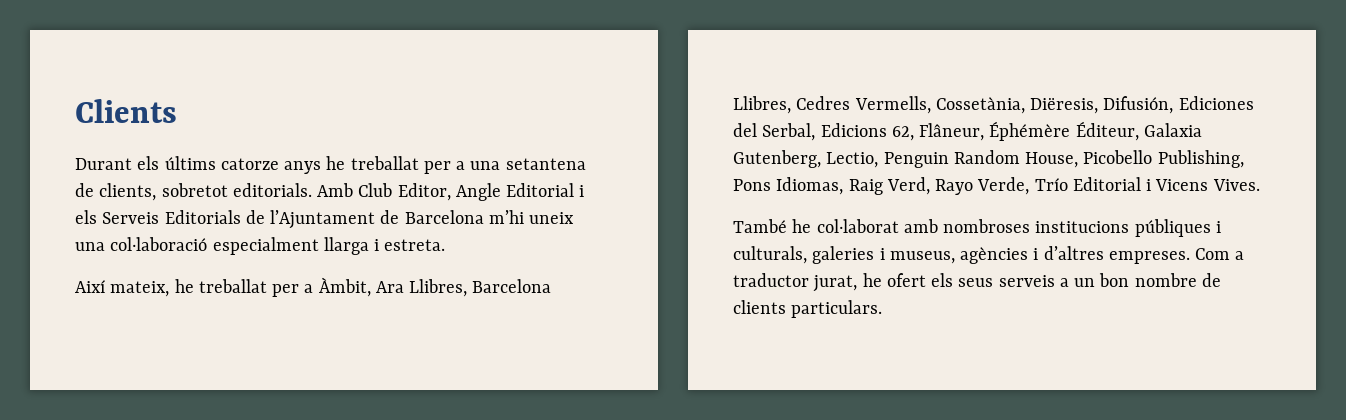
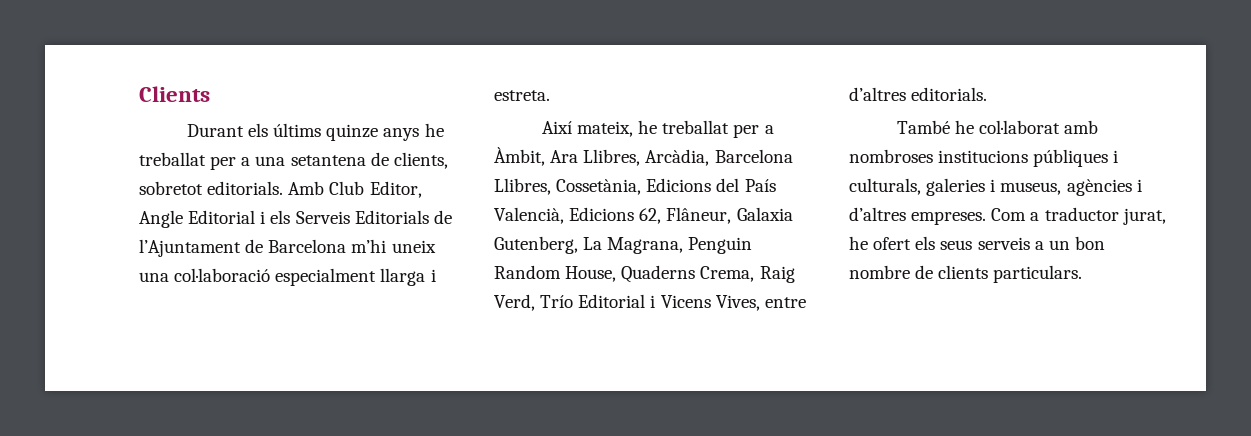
- Durant els últims catorze anys he treballat per a una setantena de clients, sobretot editorials.
+ Durant els últims quinze anys he treballat per a una setantena de clients, sobretot editorials.
- Així mateix, he treballat per a Àmbit, Ara Llibres, Barcelona Llibres, Cedres Vermells, Cossetània, Diëresis, Difusión, Ediciones del Serbal, Edicions 62, Flâneur, Éphémère Éditeur, Galaxia Gutenberg, Lectio, Penguin Random House, Picobello Publishing, Pons Idiomas, Raig Verd, Rayo Verde, Trío Editorial i Vicens Vives.
+ Així mateix, he treballat per a Àmbit, Ara Llibres, Arcàdia, Barcelona Llibres, Cossetània, Edicions del País Valencià, Edicions 62, Flâneur, Galaxia Gutenberg, La Magrana, Penguin Random House, Quaderns Crema, Raig Verd, Trío Editorial i Vicens Vives, entre d’altres editorials.

